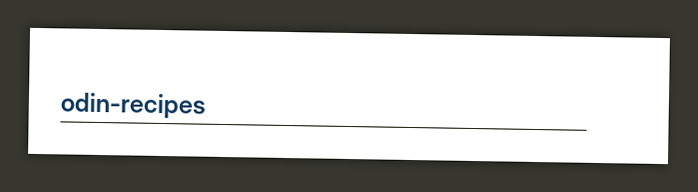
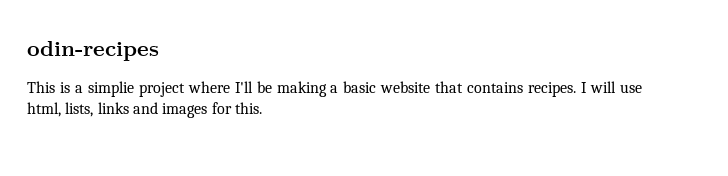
+ This is a simplie project where I'll be making a basic website that contains recipes. I will use html, lists, links and images for this.

